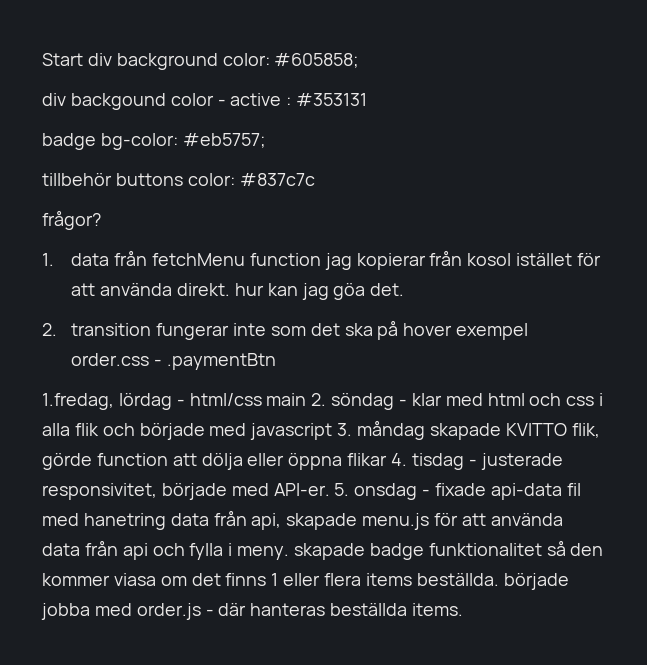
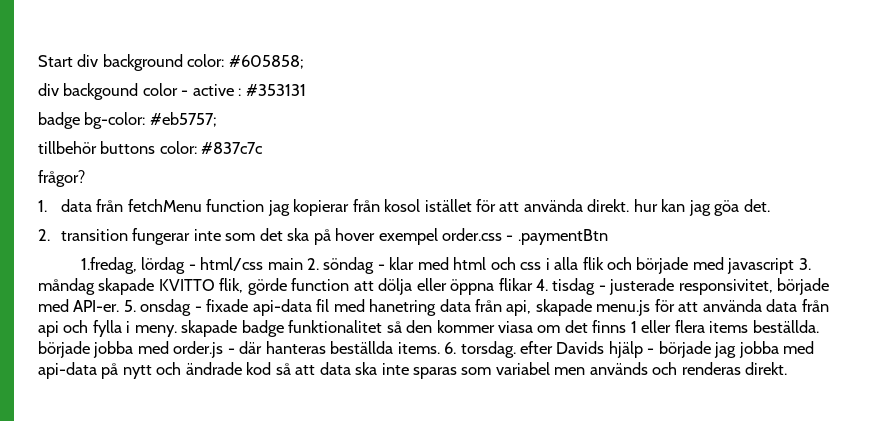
+ 6. torsdag. efter Davids hjälp - började jag jobba med api-data på nytt och ändrade kod så att data ska inte sparas som variabel men används och renderas direkt.

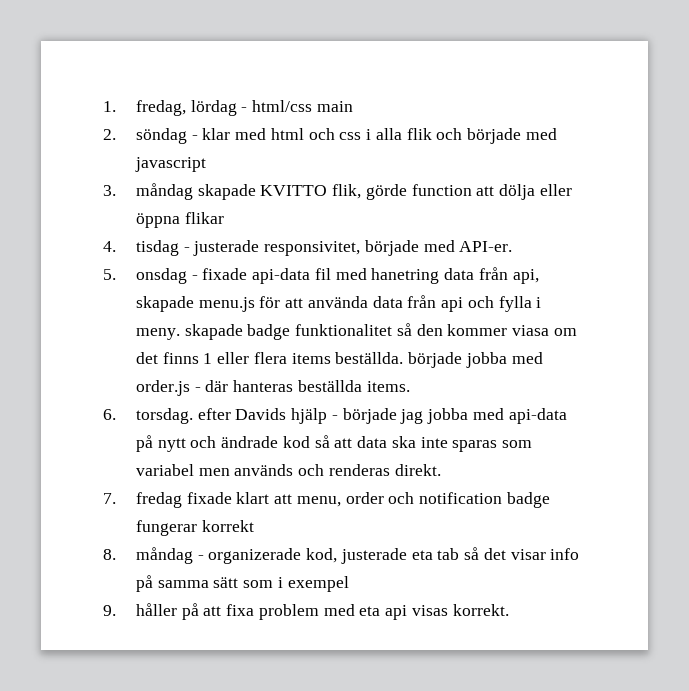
- Start div background color: #605858;
- div backgound color - active : #353131
- badge bg-color: #eb5757;
- tillbehör buttons color: #837c7c
- frågor?
- 1. data från fetchMenu function jag kopierar från kosol istället för att använda direkt. hur kan jag göa det.
- 2. transition fungerar inte som det ska på hover exempel order.css - .paymentBtn
- 1.fredag, lördag - html/css main 2. söndag - klar med html och css i alla flik och började med javascript 3. måndag skapade KVITTO flik, görde function att dölja eller öppna flikar 4. tisdag - justerade responsivitet, började med API-er. 5. onsdag - fixade api-data fil med hanetring data från api, skapade menu.js för att använda data från api och fylla i meny. skapade badge funktionalitet så den kommer viasa om det finns 1 eller flera items beställda. började jobba med order.js - där hanteras beställda items. 6. torsdag. efter Davids hjälp - började jag jobba med api-data på nytt och ändrade kod så att data ska inte sparas som variabel men används och renderas direkt.
+ 1. fredag, lördag - html/css main
+ 2. söndag - klar med html och css i alla flik och började med javascript
+ 3. måndag skapade KVITTO flik, görde function att dölja eller öppna flikar
+ 4. tisdag - justerade responsivitet, började med API-er.
+ 5. onsdag - fixade api-data fil med hanetring data från api, skapade menu.js för att använda data från api och fylla i meny. skapade badge funktionalitet så den kommer viasa om det finns 1 eller flera items beställda. började jobba med order.js - där hanteras beställda items.
+ 6. torsdag. efter Davids hjälp - började jag jobba med api-data på nytt och ändrade kod så att data ska inte sparas som variabel men används och renderas direkt.
+ 7. fredag fixade klart att menu, order och notification badge fungerar korrekt
+ 8. måndag - organizerade kod, justerade eta tab så det visar info på samma sätt som i exempel
+ 9. håller på att fixa problem med eta api visas korrekt.

